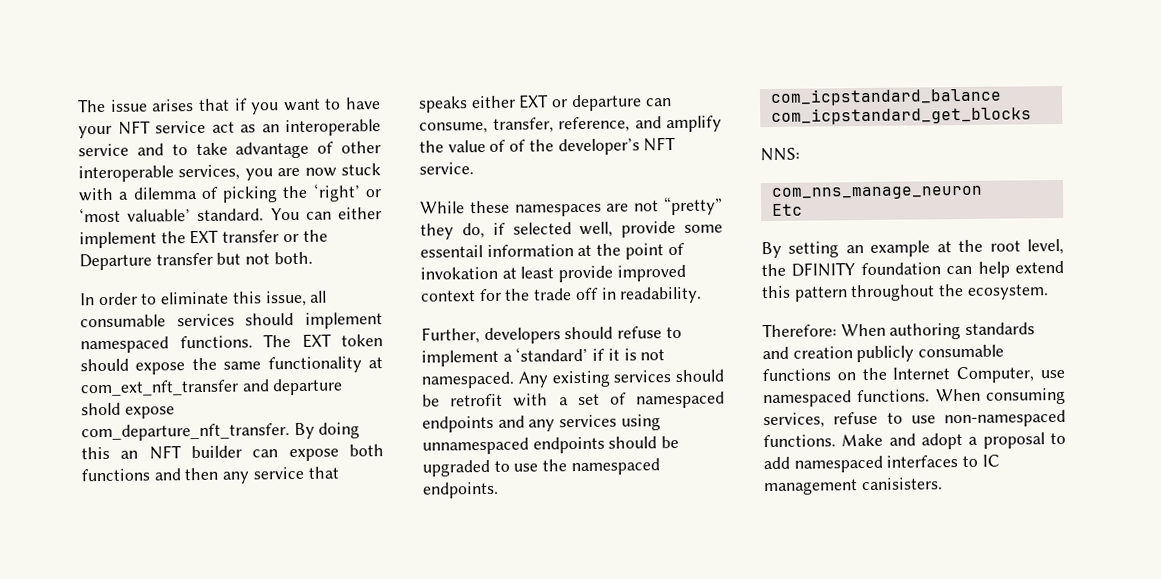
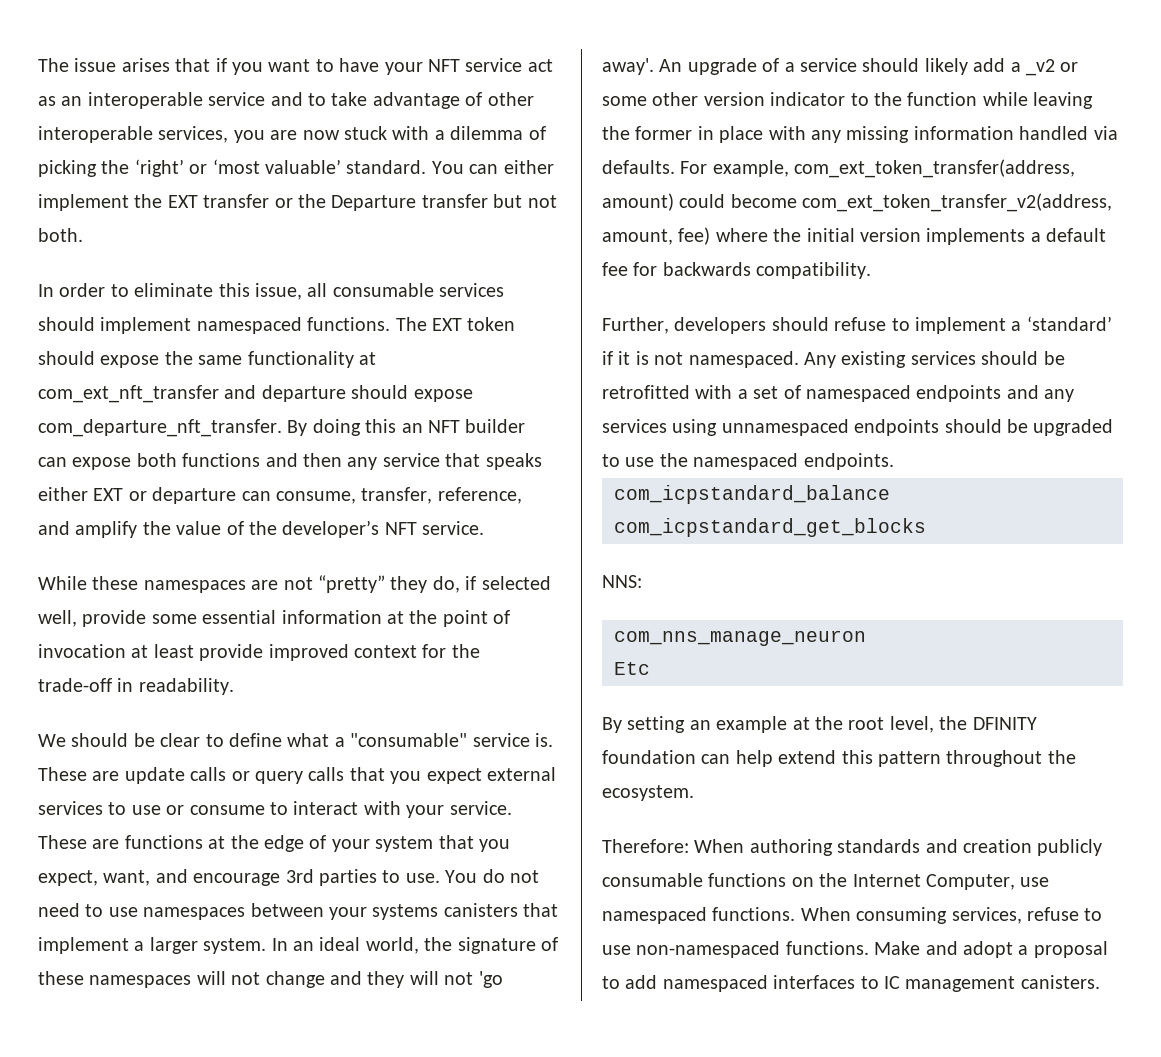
- The EXT token should expose the same functionality at com_ext_nft_transfer and departure shold expose com_departure_nft_transfer.
+ The EXT token should expose the same functionality at com_ext_nft_transfer and departure should expose com_departure_nft_transfer.
- By doing this an NFT builder can expose both functions and then any service that speaks either EXT or departure can consume, transfer, reference, and amplify the value of of the developer’s NFT service.
+ By doing this an NFT builder can expose both functions and then any service that speaks either EXT or departure can consume, transfer, reference, and amplify the value of the developer’s NFT service.
- While these namespaces are not “pretty” they do, if selected well, provide some essentail information at the point of invokation at least provide improved context for the trade off in readability.
+ While these namespaces are not “pretty” they do, if selected well, provide some essential information at the point of invocation at least provide improved context for the trade-off in readability.
+ We should be clear to define what a "consumable" service is. These are update calls or query calls that you expect external services to use or consume to interact with your service. These are functions at the edge of your system that you expect, want, and encourage 3rd parties to use. You do not need to use namespaces between your systems canisters that implement a larger system. In an ideal world, the signature of these namespaces will not change and they will not 'go away'. An upgrade of a service should likely add a _v2 or some other version indicator to the function while leaving the former in place with any missing information handled via defaults. For example, com_ext_token_transfer(address, amount) could become com_ext_token_transfer_v2(address, amount, fee) where the initial version implements a default fee for backwards compatibility.
- Any existing services should be retrofit with a set of namespaced endpoints and any services using unnamespaced endpoints should be upgraded to use the namespaced endpoints.
+ Any existing services should be retrofitted with a set of namespaced endpoints and any services using unnamespaced endpoints should be upgraded to use the namespaced endpoints.
- Make and adopt a proposal to add namespaced interfaces to IC management canisisters.
+ Make and adopt a proposal to add namespaced interfaces to IC management canisters.

